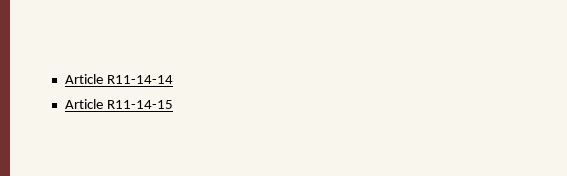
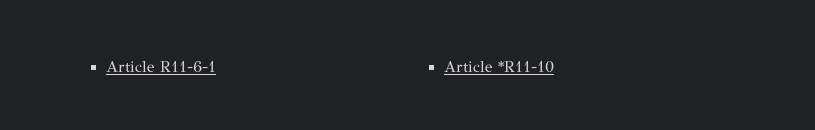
- Article R11-14-14
- Article R11-14-15
+ Article R11-6-1
+ Article *R11-10

